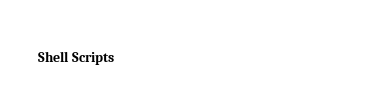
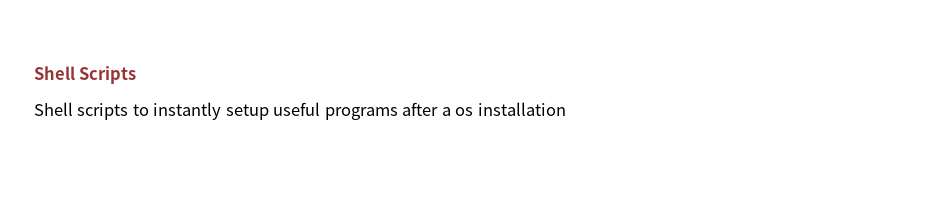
+ Shell scripts to instantly setup useful programs after a os installation

